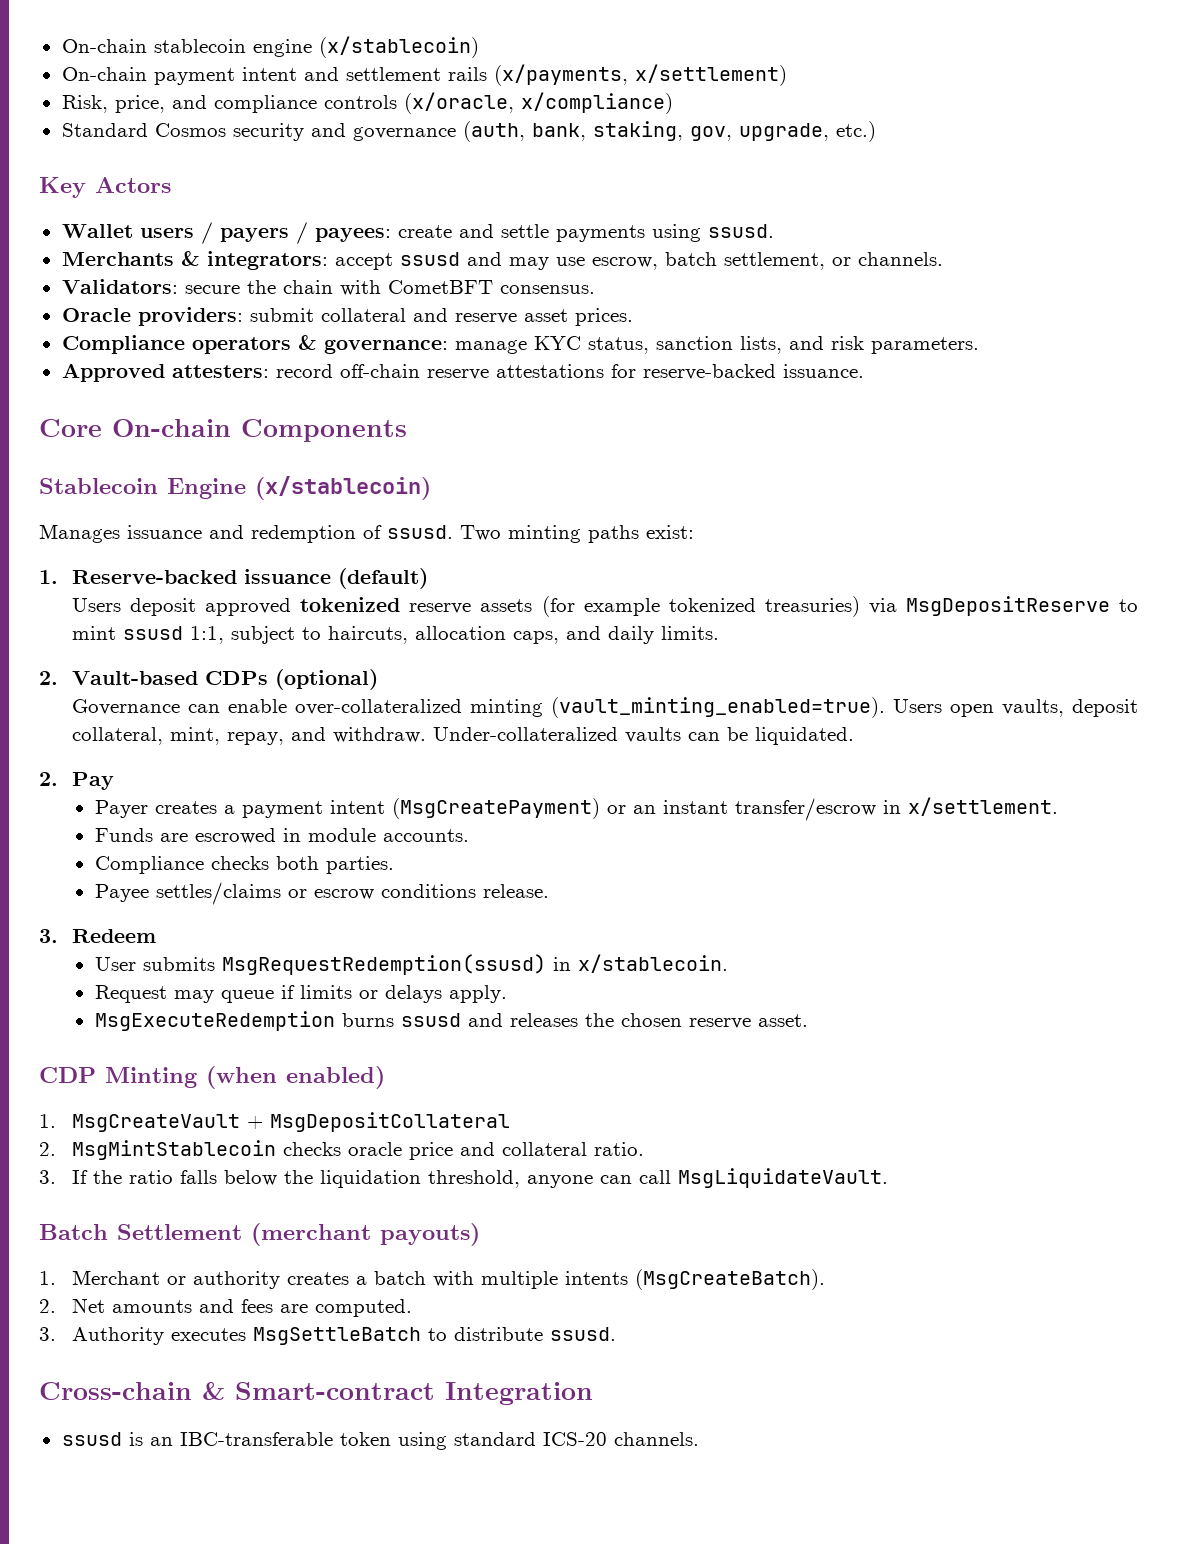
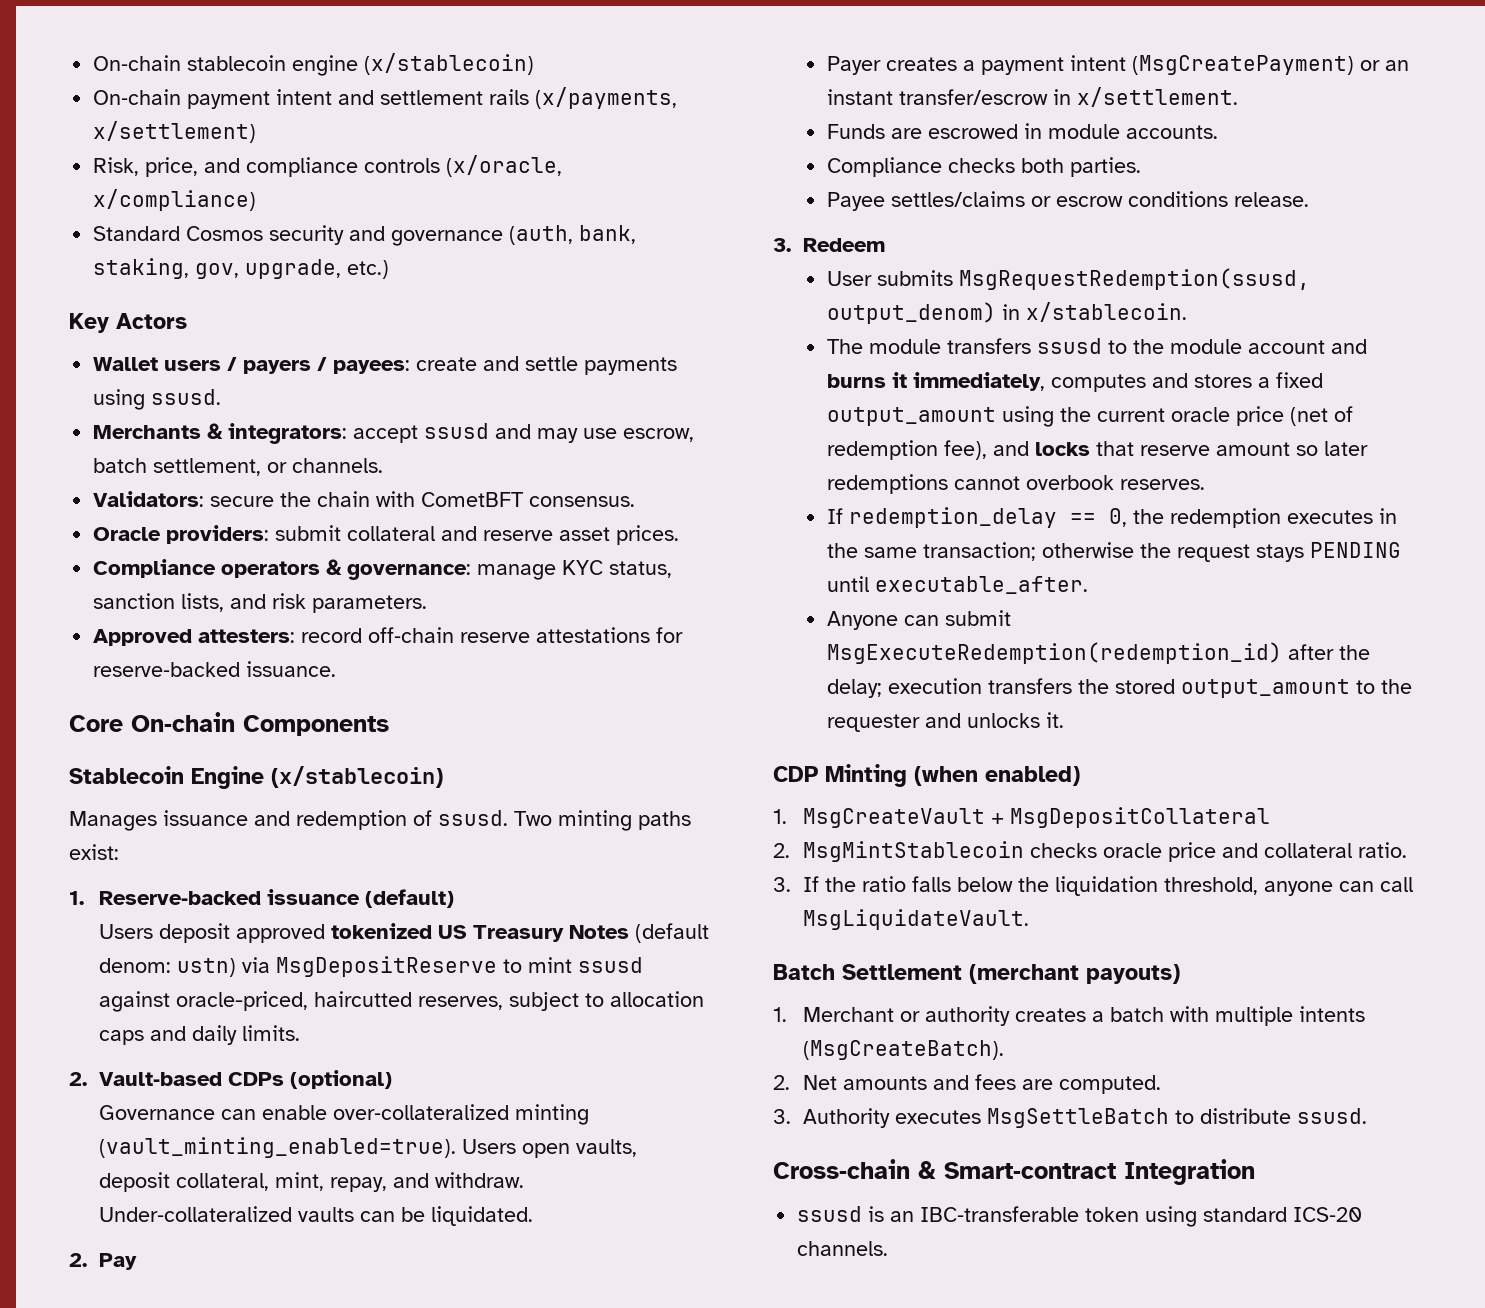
- Users deposit approved tokenized reserve assets (for example tokenized treasuries) via MsgDepositReserve to mint ssusd 1:1, subject to haircuts, allocation caps, and daily limits.
+ Users deposit approved tokenized US Treasury Notes (default denom: ustn) via MsgDepositReserve to mint ssusd against oracle-priced, haircutted reserves, subject to allocation caps and daily limits.
- User submits MsgRequestRedemption(ssusd) in x/stablecoin.
+ User submits MsgRequestRedemption(ssusd, output_denom) in x/stablecoin.
- Request may queue if limits or delays apply.
- MsgExecuteRedemption burns ssusd and releases the chosen reserve asset.
+ The module transfers ssusd to the module account and burns it immediately, computes and stores a fixed output_amount using the current oracle price (net of redemption fee), and locks that reserve amount so later redemptions cannot overbook reserves.
+ If redemption_delay == 0, the redemption executes in the same transaction; otherwise the request stays PENDING until executable_after.
+ Anyone can submit MsgExecuteRedemption(redemption_id) after the delay; execution transfers the stored output_amount to the requester and unlocks it.

